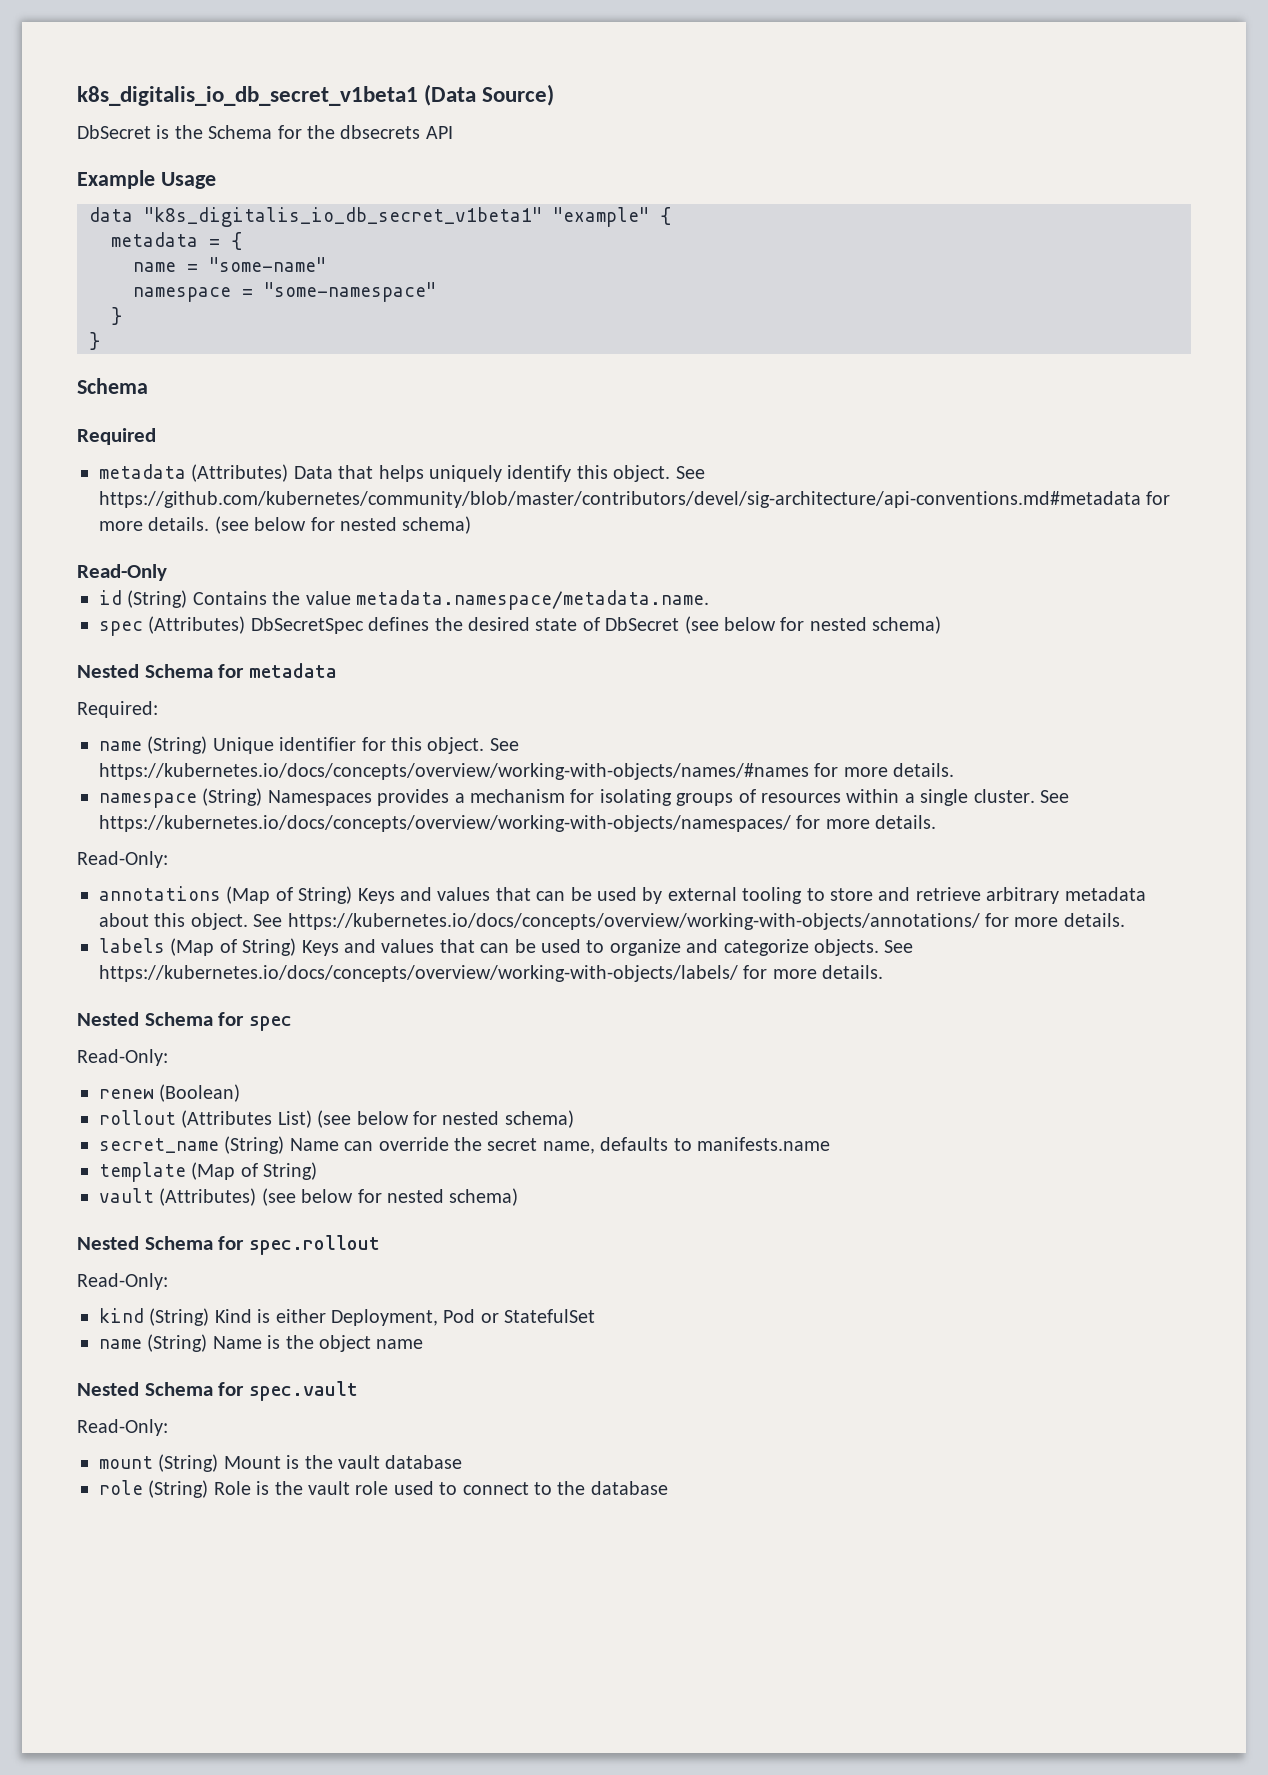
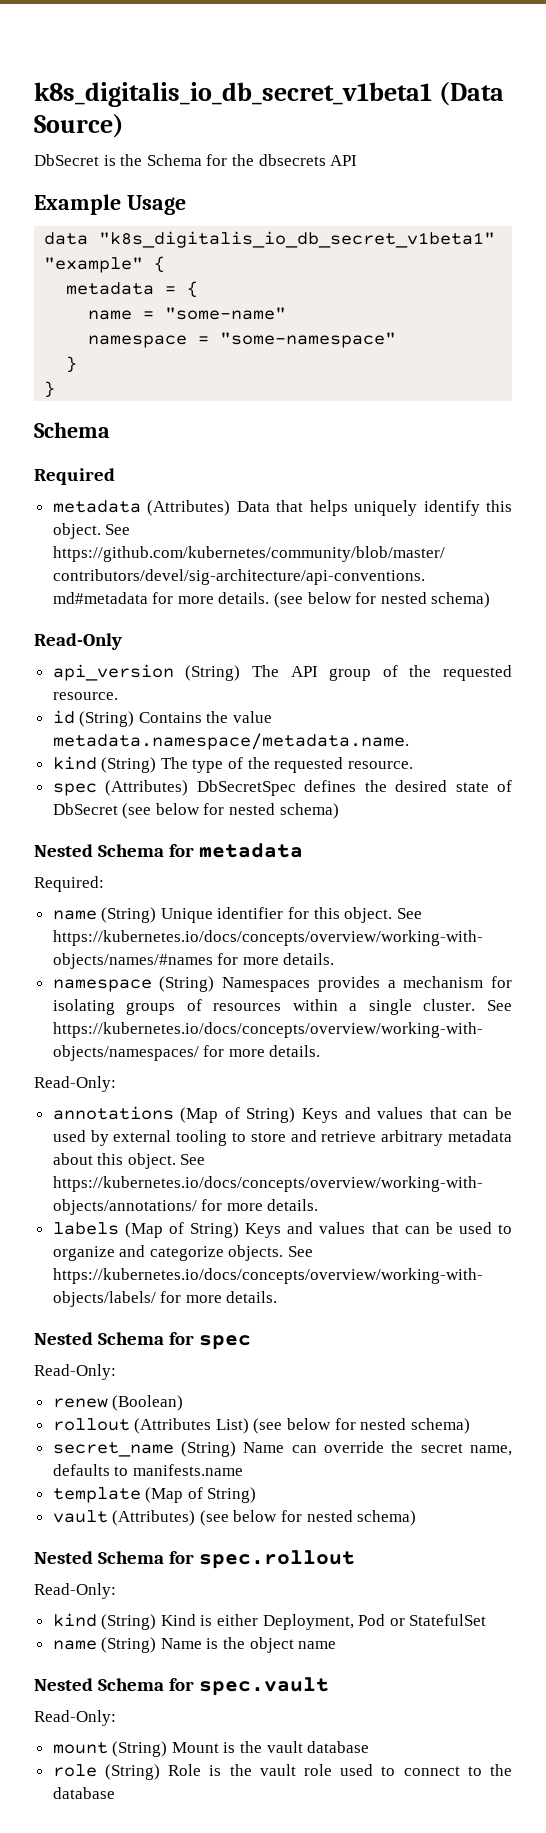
+ api_version (String) The API group of the requested resource.
+ kind (String) The type of the requested resource.

